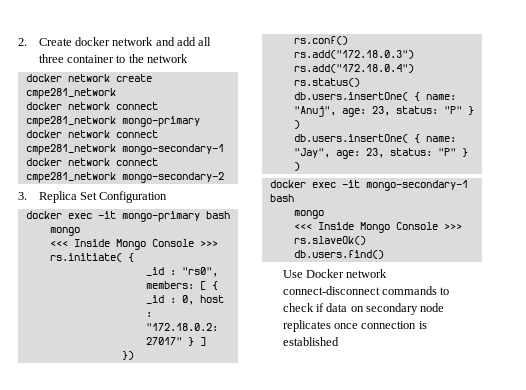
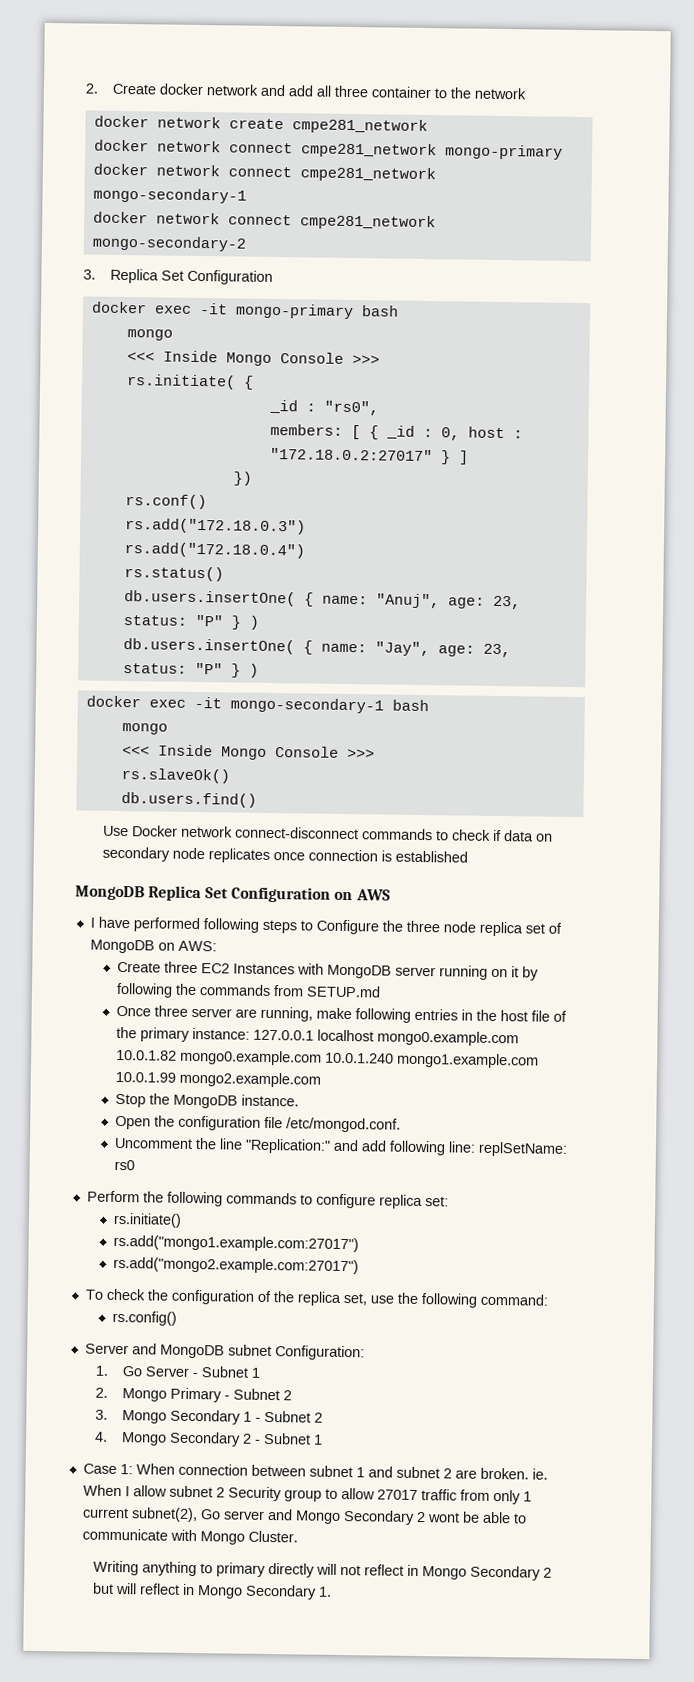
+ MongoDB Replica Set Configuration on AWS
+ I have performed following steps to Configure the three node replica set of MongoDB on AWS:
+ Create three EC2 Instances with MongoDB server running on it by following the commands from SETUP.md
+ Once three server are running, make following entries in the host file of the primary instance: 127.0.0.1 localhost mongo0.example.com 10.0.1.82 mongo0.example.com 10.0.1.240 mongo1.example.com 10.0.1.99 mongo2.example.com
+ Stop the MongoDB instance.
+ Open the configuration file /etc/mongod.conf.
+ Uncomment the line "Replication:" and add following line: replSetName: rs0
+ Perform the following commands to configure replica set:
+ rs.initiate()
+ rs.add("mongo1.example.com:27017")
+ rs.add("mongo2.example.com:27017")
+ To check the configuration of the replica set, use the following command:
+ rs.config()
+ Server and MongoDB subnet Configuration:
+ 1. Go Server - Subnet 1
+ 2. Mongo Primary - Subnet 2
+ 3. Mongo Secondary 1 - Subnet 2
+ 4. Mongo Secondary 2 - Subnet 1
+ Case 1: When connection between subnet 1 and subnet 2 are broken. ie. When I allow subnet 2 Security group to allow 27017 traffic from only 1 current subnet(2), Go server and Mongo Secondary 2 wont be able to communicate with Mongo Cluster.
+ Writing anything to primary directly will not reflect in Mongo Secondary 2 but will reflect in Mongo Secondary 1.

